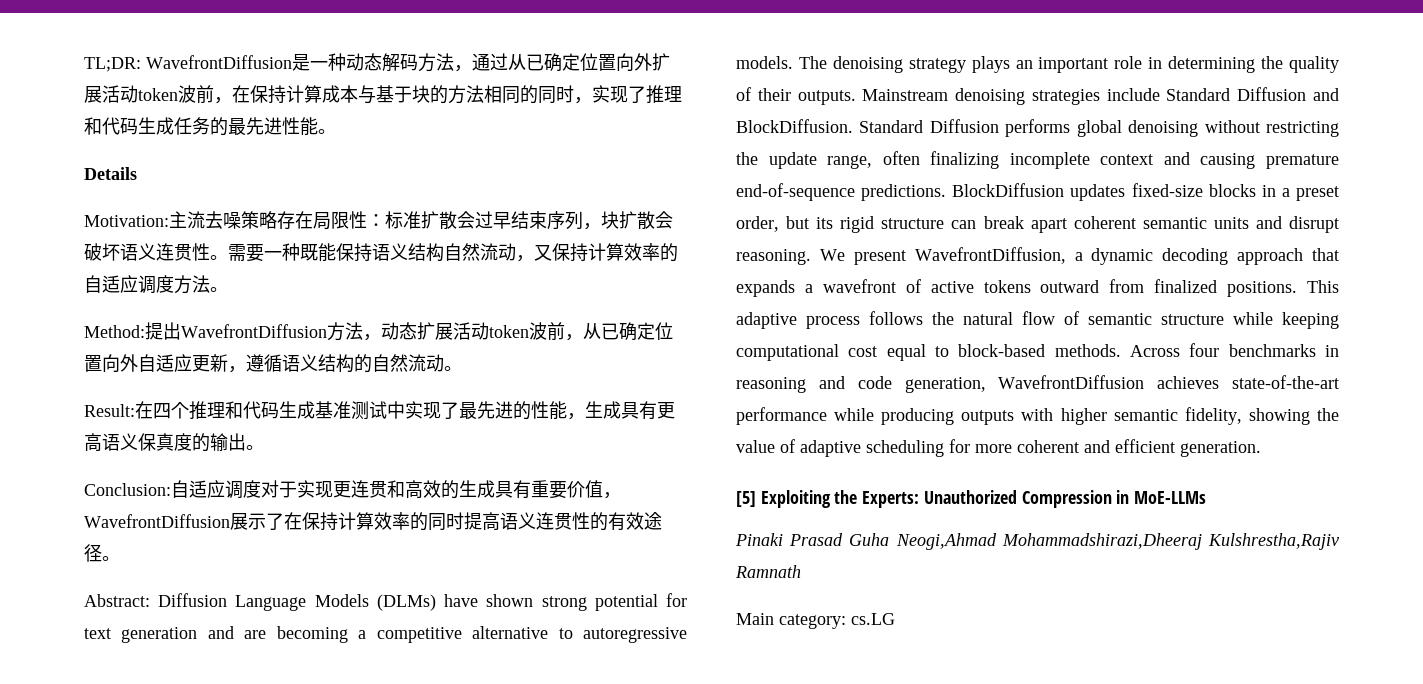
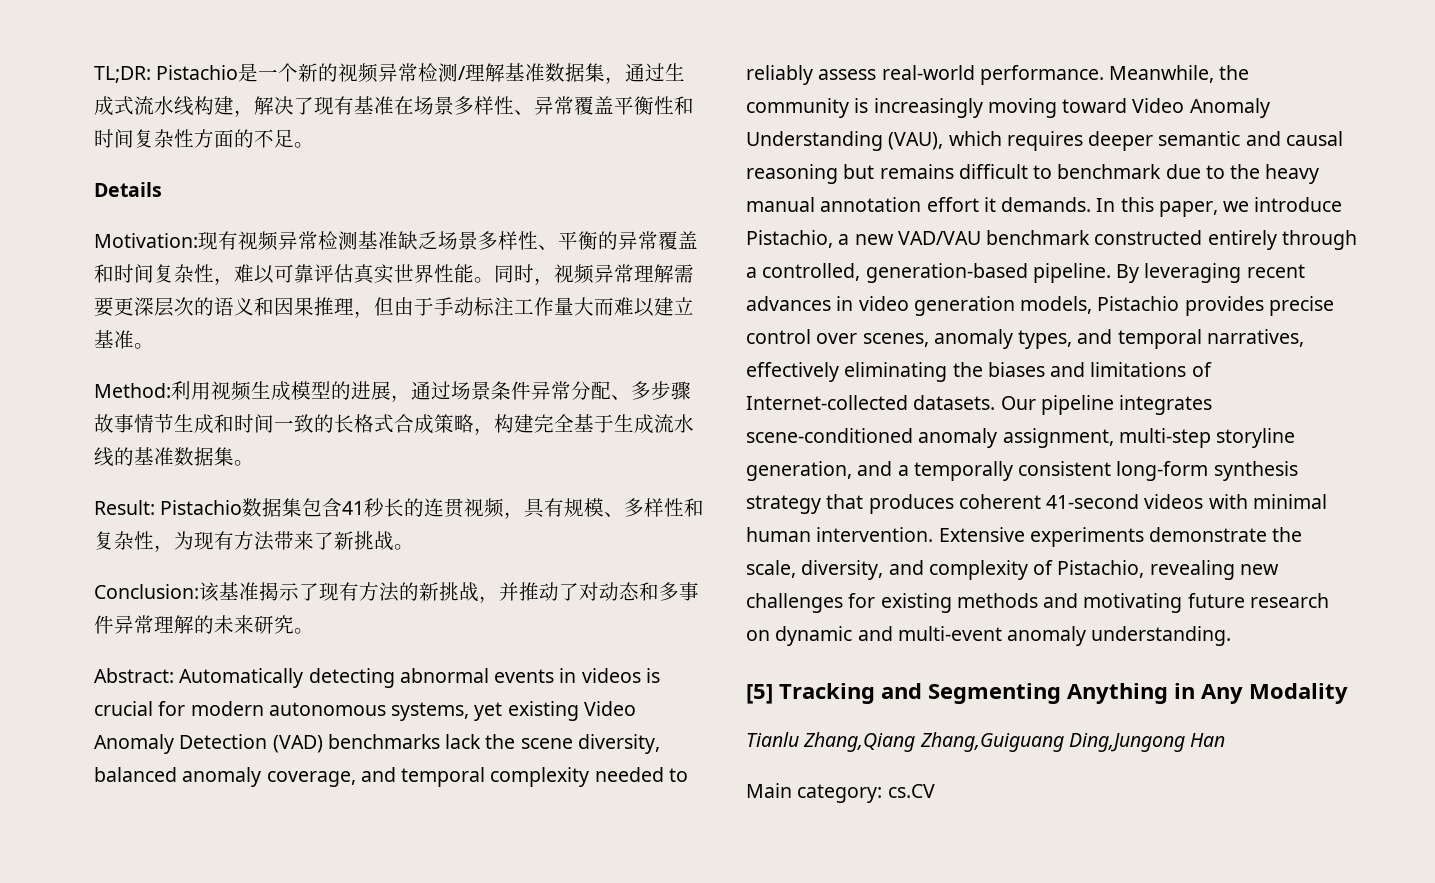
- TL;DR: WavefrontDiffusion是一种动态解码方法，通过从已确定位置向外扩展活动token波前，在保持计算成本与基于块的方法相同的同时，实现了推理和代码生成任务的最先进性能。
+ TL;DR: Pistachio是一个新的视频异常检测/理解基准数据集，通过生成式流水线构建，解决了现有基准在场景多样性、异常覆盖平衡性和时间复杂性方面的不足。
  Details
- Motivation:主流去噪策略存在局限性：标准扩散会过早结束序列，块扩散会破坏语义连贯性。需要一种既能保持语义结构自然流动，又保持计算效率的自适应调度方法。
- Method:提出WavefrontDiffusion方法，动态扩展活动token波前，从已确定位置向外自适应更新，遵循语义结构的自然流动。
- Result:在四个推理和代码生成基准测试中实现了最先进的性能，生成具有更高语义保真度的输出。
- Conclusion:自适应调度对于实现更连贯和高效的生成具有重要价值，WavefrontDiffusion展示了在保持计算效率的同时提高语义连贯性的有效途径。
- Abstract: Diffusion Language Models (DLMs) have shown strong potential for text generation and are becoming a competitive alternative to autoregressive models. The denoising strategy plays an important role in determining the quality of their outputs. Mainstream denoising strategies include Standard Diffusion and BlockDiffusion. Standard Diffusion performs global denoising without restricting the update range, often finalizing incomplete context and causing premature end-of-sequence predictions. BlockDiffusion updates fixed-size blocks in a preset order, but its rigid structure can break apart coherent semantic units and disrupt reasoning. We present WavefrontDiffusion, a dynamic decoding approach that expands a wavefront of active tokens outward from finalized positions. This adaptive process follows the natural flow of semantic structure while keeping computational cost equal to block-based methods. Across four benchmarks in reasoning and code generation, WavefrontDiffusion achieves state-of-the-art performance while producing outputs with higher semantic fidelity, showing the value of adaptive scheduling for more coherent and efficient generation.
- [5] Exploiting the Experts: Unauthorized Compression in MoE-LLMs
- Pinaki Prasad Guha Neogi,Ahmad Mohammadshirazi,Dheeraj Kulshrestha,Rajiv Ramnath
+ Motivation:现有视频异常检测基准缺乏场景多样性、平衡的异常覆盖和时间复杂性，难以可靠评估真实世界性能。同时，视频异常理解需要更深层次的语义和因果推理，但由于手动标注工作量大而难以建立基准。
+ Method:利用视频生成模型的进展，通过场景条件异常分配、多步骤故事情节生成和时间一致的长格式合成策略，构建完全基于生成流水线的基准数据集。
+ Result: Pistachio数据集包含41秒长的连贯视频，具有规模、多样性和复杂性，为现有方法带来了新挑战。
+ Conclusion:该基准揭示了现有方法的新挑战，并推动了对动态和多事件异常理解的未来研究。
+ Abstract: Automatically detecting abnormal events in videos is crucial for modern autonomous systems, yet existing Video Anomaly Detection (VAD) benchmarks lack the scene diversity, balanced anomaly coverage, and temporal complexity needed to reliably assess real-world performance. Meanwhile, the community is increasingly moving toward Video Anomaly Understanding (VAU), which requires deeper semantic and causal reasoning but remains difficult to benchmark due to the heavy manual annotation effort it demands. In this paper, we introduce Pistachio, a new VAD/VAU benchmark constructed entirely through a controlled, generation-based pipeline. By leveraging recent advances in video generation models, Pistachio provides precise control over scenes, anomaly types, and temporal narratives, effectively eliminating the biases and limitations of Internet-collected datasets. Our pipeline integrates scene-conditioned anomaly assignment, multi-step storyline generation, and a temporally consistent long-form synthesis strategy that produces coherent 41-second videos with minimal human intervention. Extensive experiments demonstrate the scale, diversity, and complexity of Pistachio, revealing new challenges for existing methods and motivating future research on dynamic and multi-event anomaly understanding.
+ [5] Tracking and Segmenting Anything in Any Modality
+ Tianlu Zhang,Qiang Zhang,Guiguang Ding,Jungong Han
- Main category: cs.LG
+ Main category: cs.CV

